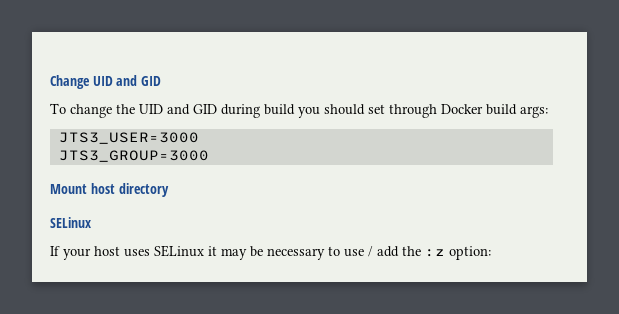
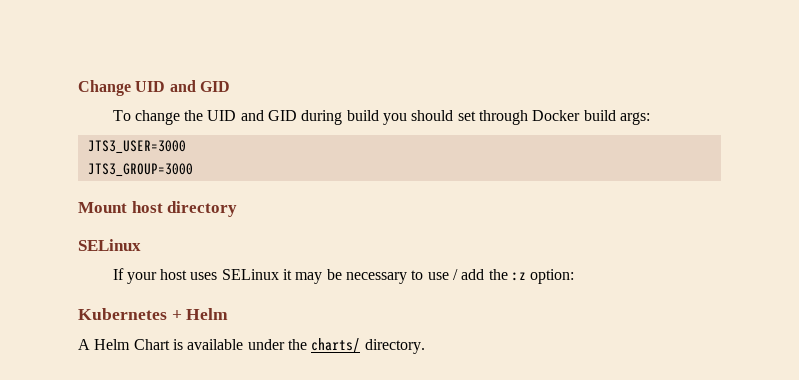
+ Kubernetes + Helm
+ A Helm Chart is available under the charts/ directory.

